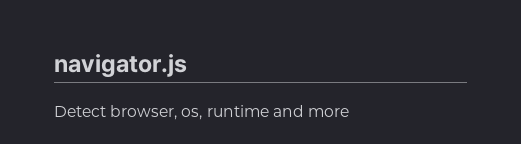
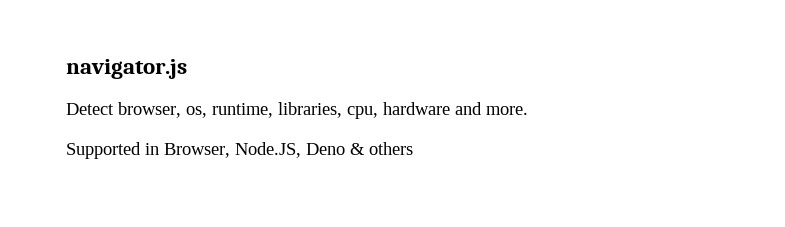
- Detect browser, os, runtime and more
+ Detect browser, os, runtime, libraries, cpu, hardware and more.
+ Supported in Browser, Node.JS, Deno & others

